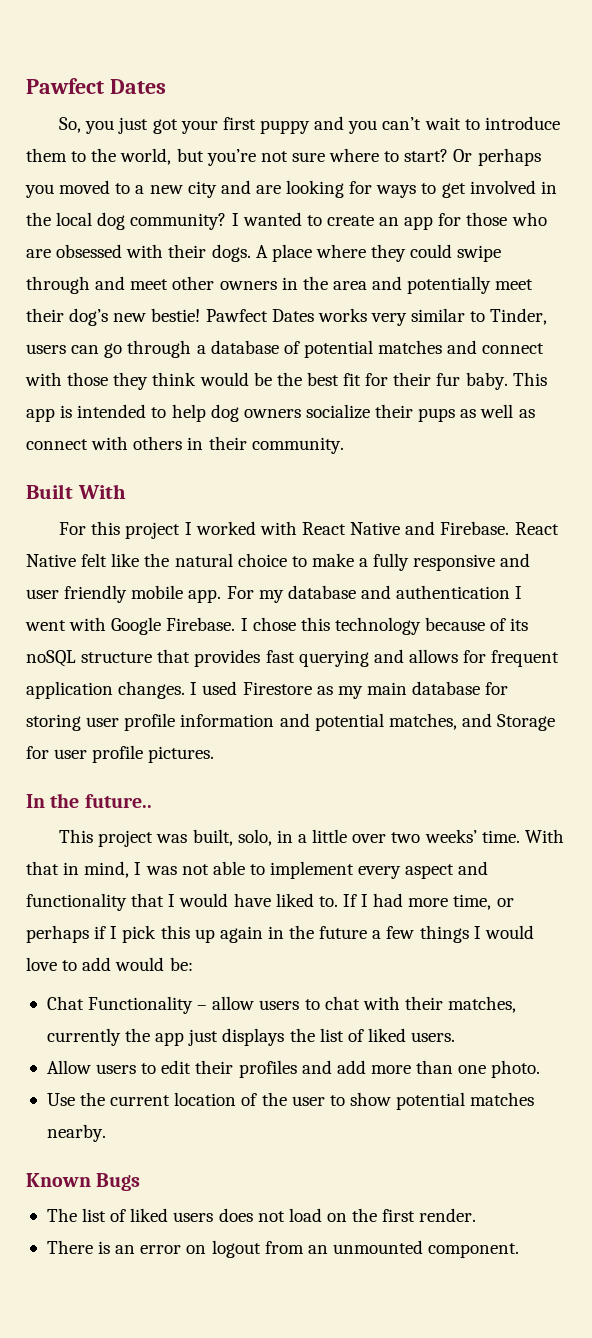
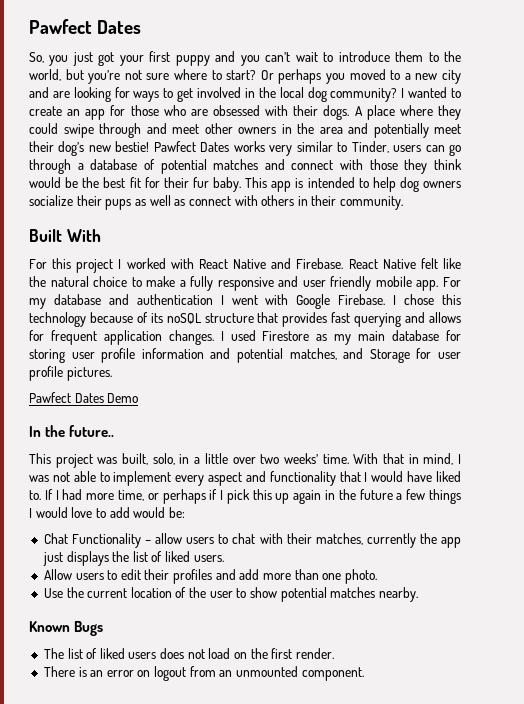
+ Pawfect Dates Demo

